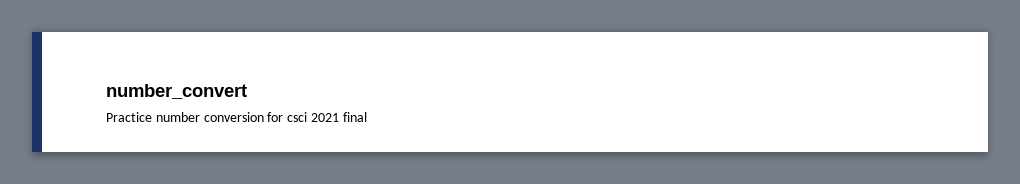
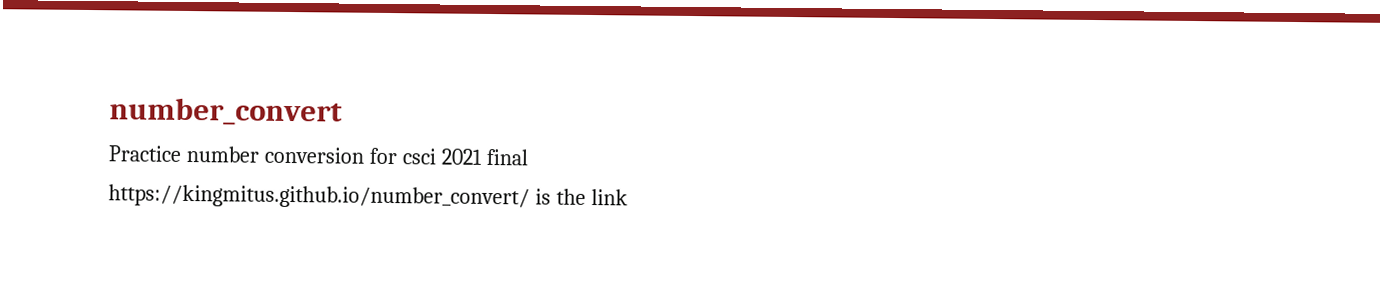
+ https://kingmitus.github.io/number_convert/ is the link

